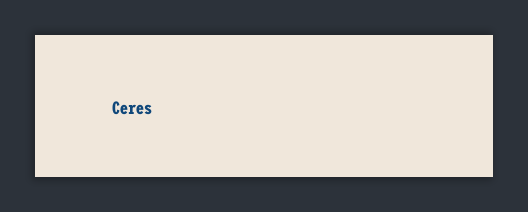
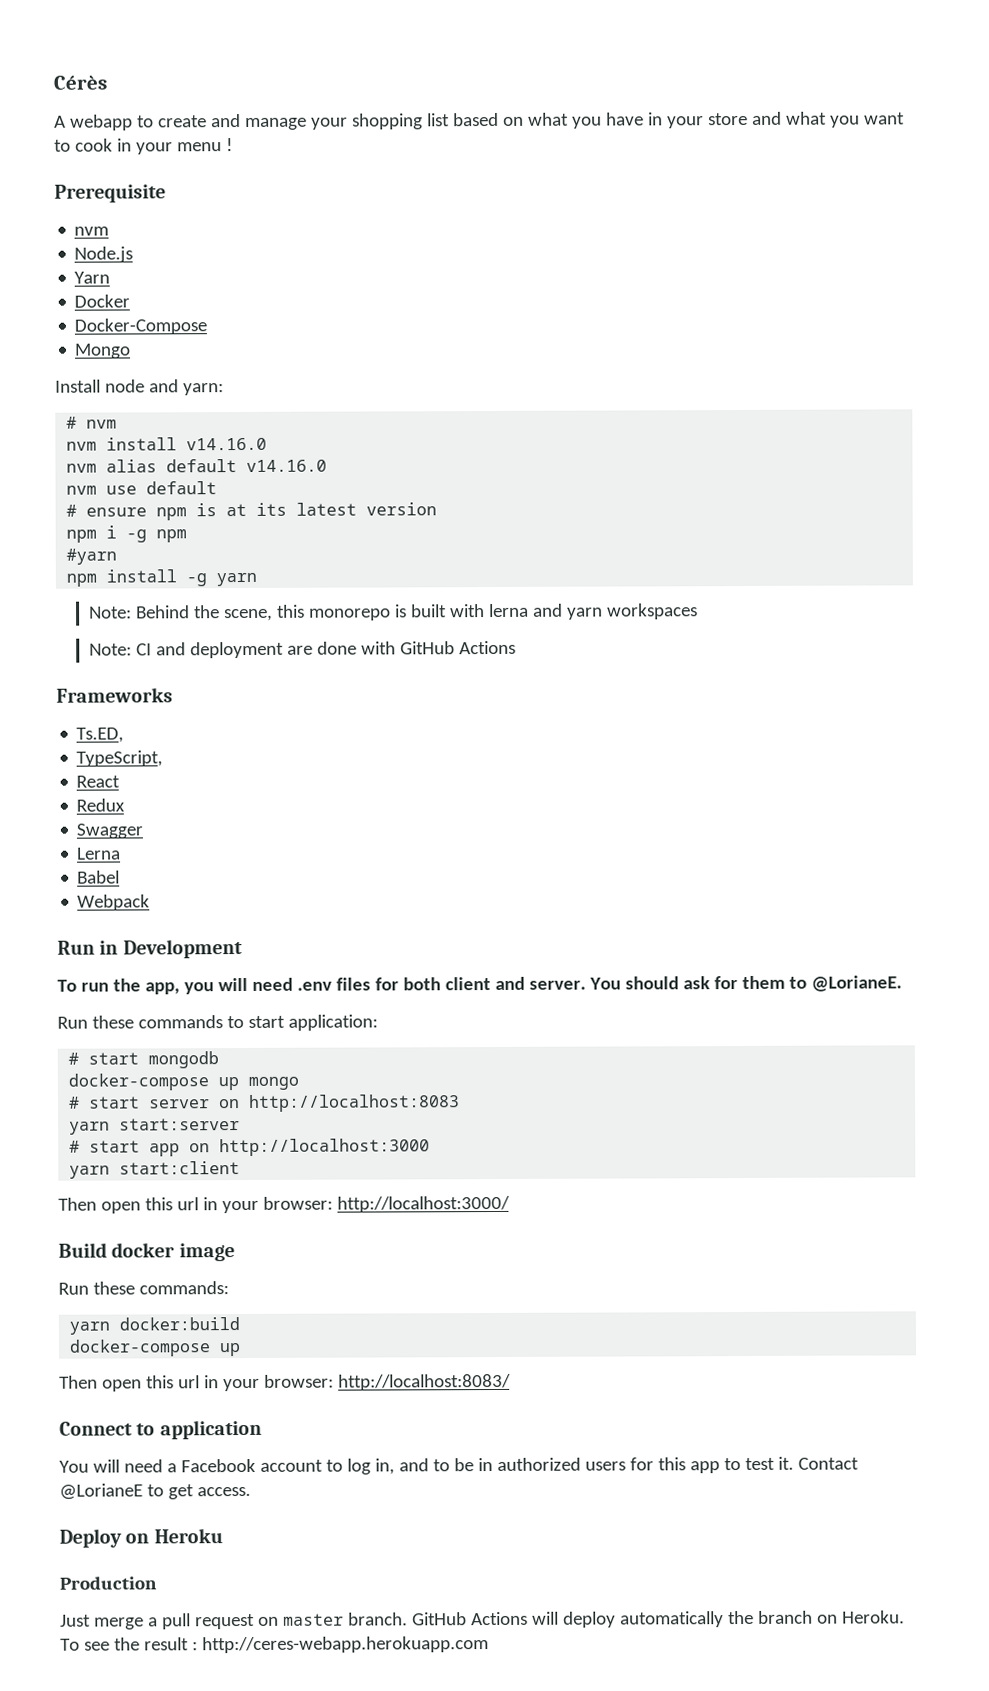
- Ceres
+ Cérès
+ A webapp to create and manage your shopping list based on what you have in your store and what you want to cook in your menu !
+ Prerequisite
+ nvm
+ Node.js
+ Yarn
+ Docker
+ Docker-Compose
+ Mongo
+ Install node and yarn:
+ # nvm
+ nvm install v14.16.0
+ nvm alias default v14.16.0
+ nvm use default
+ # ensure npm is at its latest version
+ npm i -g npm
+ #yarn
+ npm install -g yarn
+ Note: Behind the scene, this monorepo is built with lerna and yarn workspaces
+ Note: CI and deployment are done with GitHub Actions
+ Frameworks
+ Ts.ED,
+ TypeScript,
+ React
+ Redux
+ Swagger
+ Lerna
+ Babel
+ Webpack
+ Run in Development
+ To run the app, you will need .env files for both client and server. You should ask for them to @LorianeE.
+ Run these commands to start application:
+ # start mongodb
+ docker-compose up mongo
+ # start server on http://localhost:8083
+ yarn start:server
+ # start app on http://localhost:3000
+ yarn start:client
+ Then open this url in your browser: http://localhost:3000/
+ Build docker image
+ Run these commands:
+ yarn docker:build
+ docker-compose up
+ Then open this url in your browser: http://localhost:8083/
+ Connect to application
+ You will need a Facebook account to log in, and to be in authorized users for this app to test it. Contact @LorianeE to get access.
+ Deploy on Heroku
+ Production
+ Just merge a pull request on master branch. GitHub Actions will deploy automatically the branch on Heroku. To see the result : http://ceres-webapp.herokuapp.com

